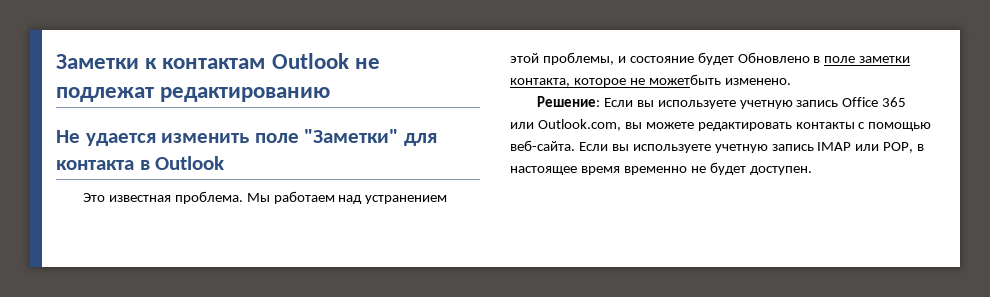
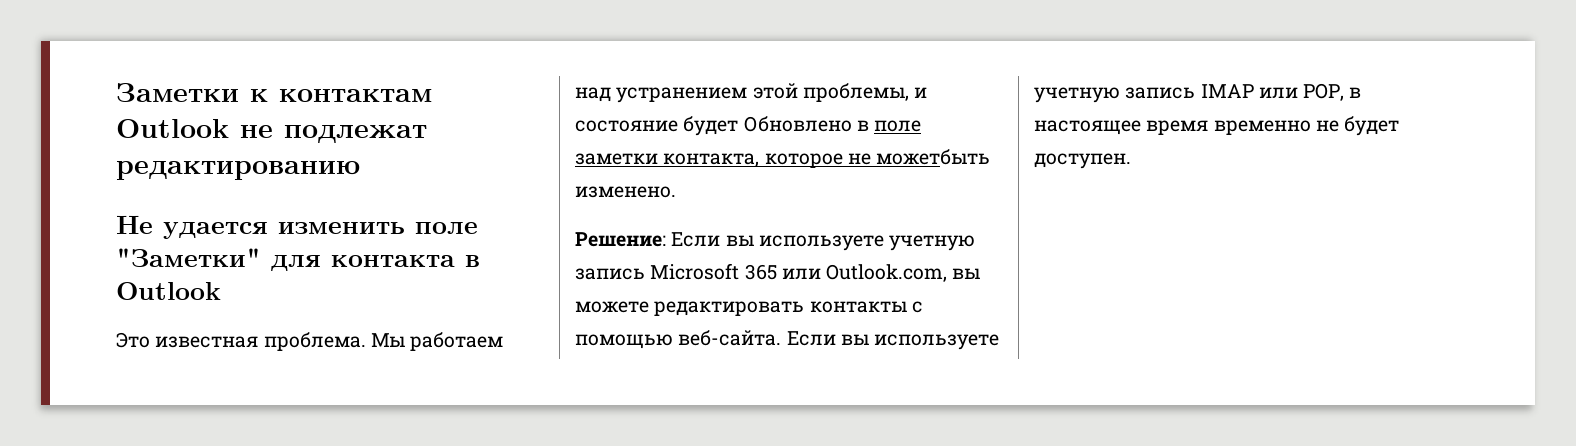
- Решение: Если вы используете учетную запись Office 365 или Outlook.com, вы можете редактировать контакты с помощью веб-сайта.
+ Решение: Если вы используете учетную запись Microsoft 365 или Outlook.com, вы можете редактировать контакты с помощью веб-сайта.

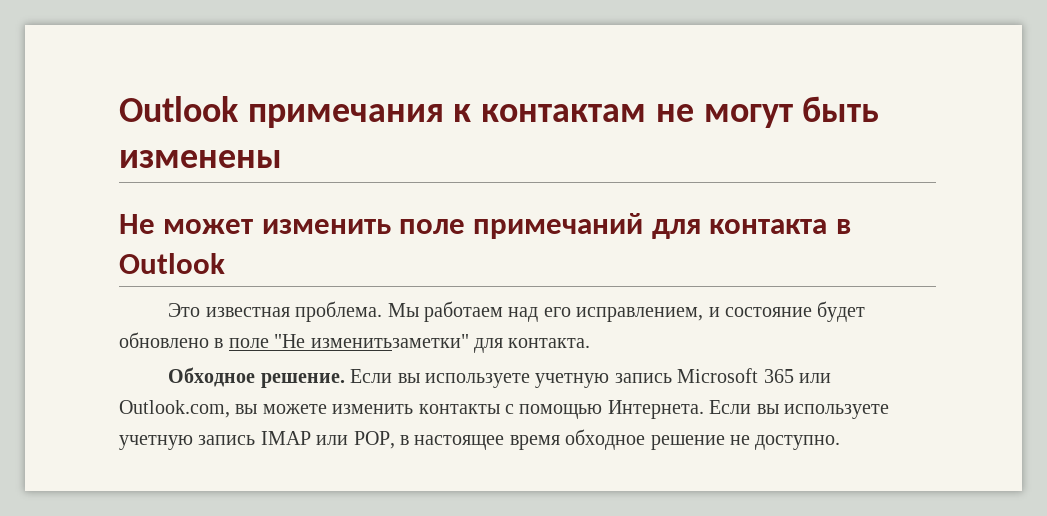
- Заметки к контактам Outlook не подлежат редактированию
+ Outlook примечания к контактам не могут быть изменены
- Не удается изменить поле "Заметки" для контакта в Outlook
+ Не может изменить поле примечаний для контакта в Outlook
- Мы работаем над устранением этой проблемы, и состояние будет Обновлено в поле заметки контакта, которое не можетбыть изменено.
- Решение: Если вы используете учетную запись Microsoft 365 или Outlook.com, вы можете редактировать контакты с помощью веб-сайта.
+ Мы работаем над его исправлением, и состояние будет обновлено в поле "Не изменитьзаметки" для контакта.
+ Обходное решение. Если вы используете учетную запись Microsoft 365 или Outlook.com, вы можете изменить контакты с помощью Интернета.
- Если вы используете учетную запись IMAP или POP, в настоящее время временно не будет доступен.
+ Если вы используете учетную запись IMAP или POP, в настоящее время обходное решение не доступно.

